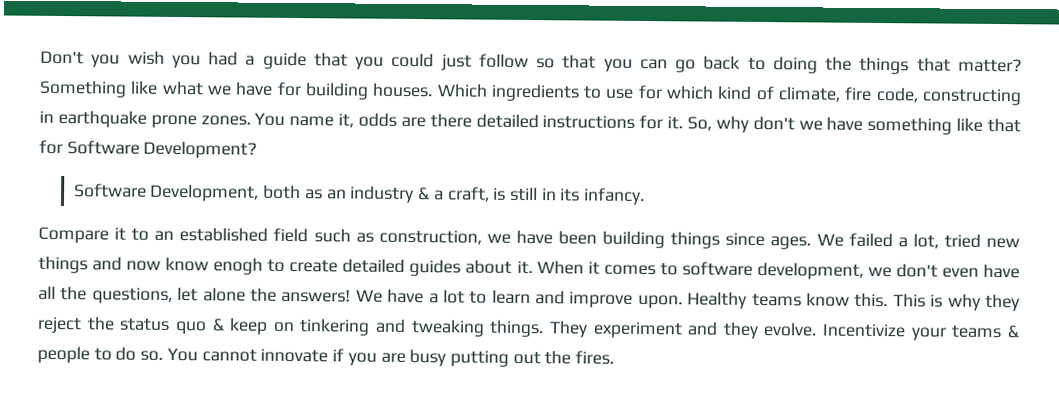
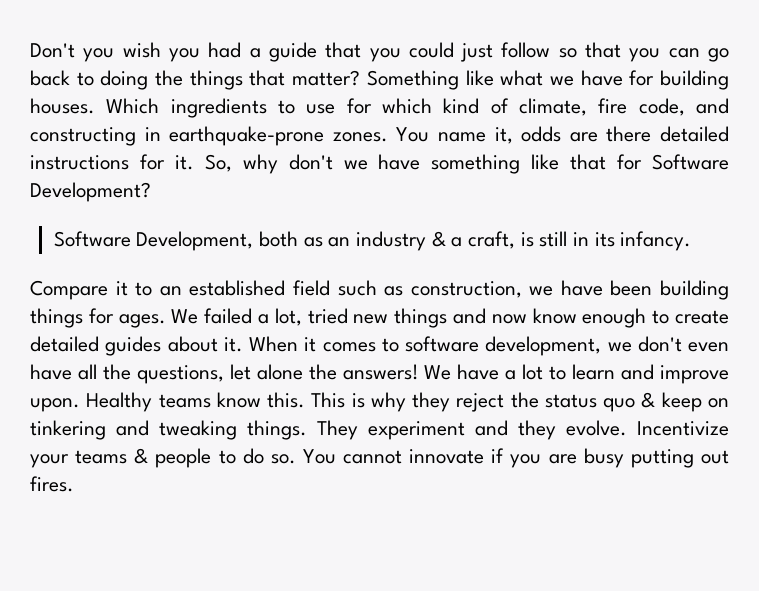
- Which ingredients to use for which kind of climate, fire code, constructing in earthquake prone zones.
+ Which ingredients to use for which kind of climate, fire code, and constructing in earthquake-prone zones.
- Compare it to an established field such as construction, we have been building things since ages.
+ Compare it to an established field such as construction, we have been building things for ages.
- We failed a lot, tried new things and now know enogh to create detailed guides about it.
+ We failed a lot, tried new things and now know enough to create detailed guides about it.
- You cannot innovate if you are busy putting out the fires.
+ You cannot innovate if you are busy putting out fires.

